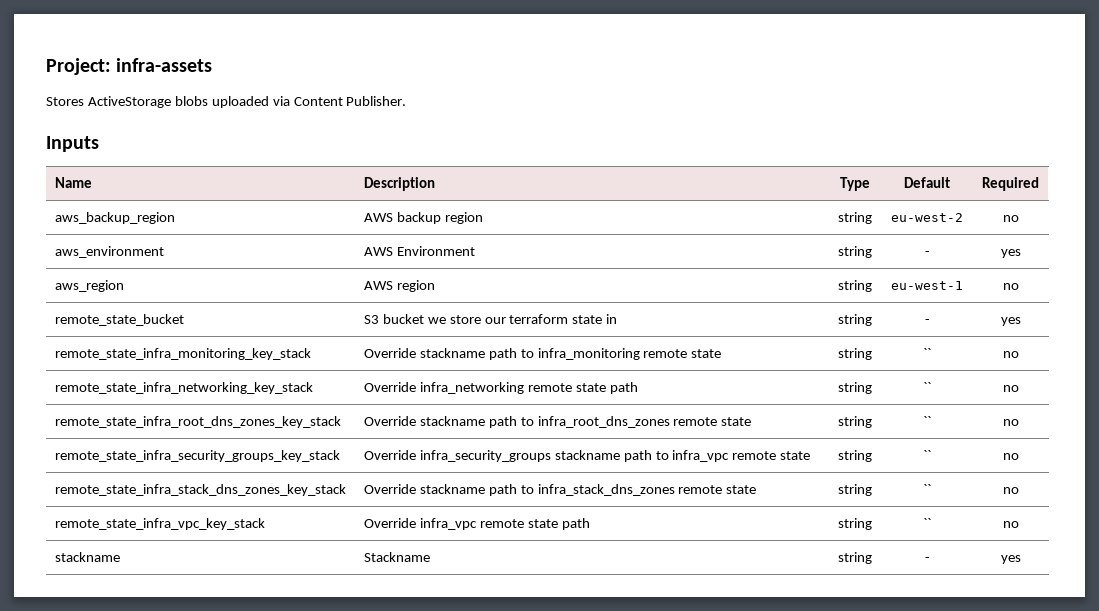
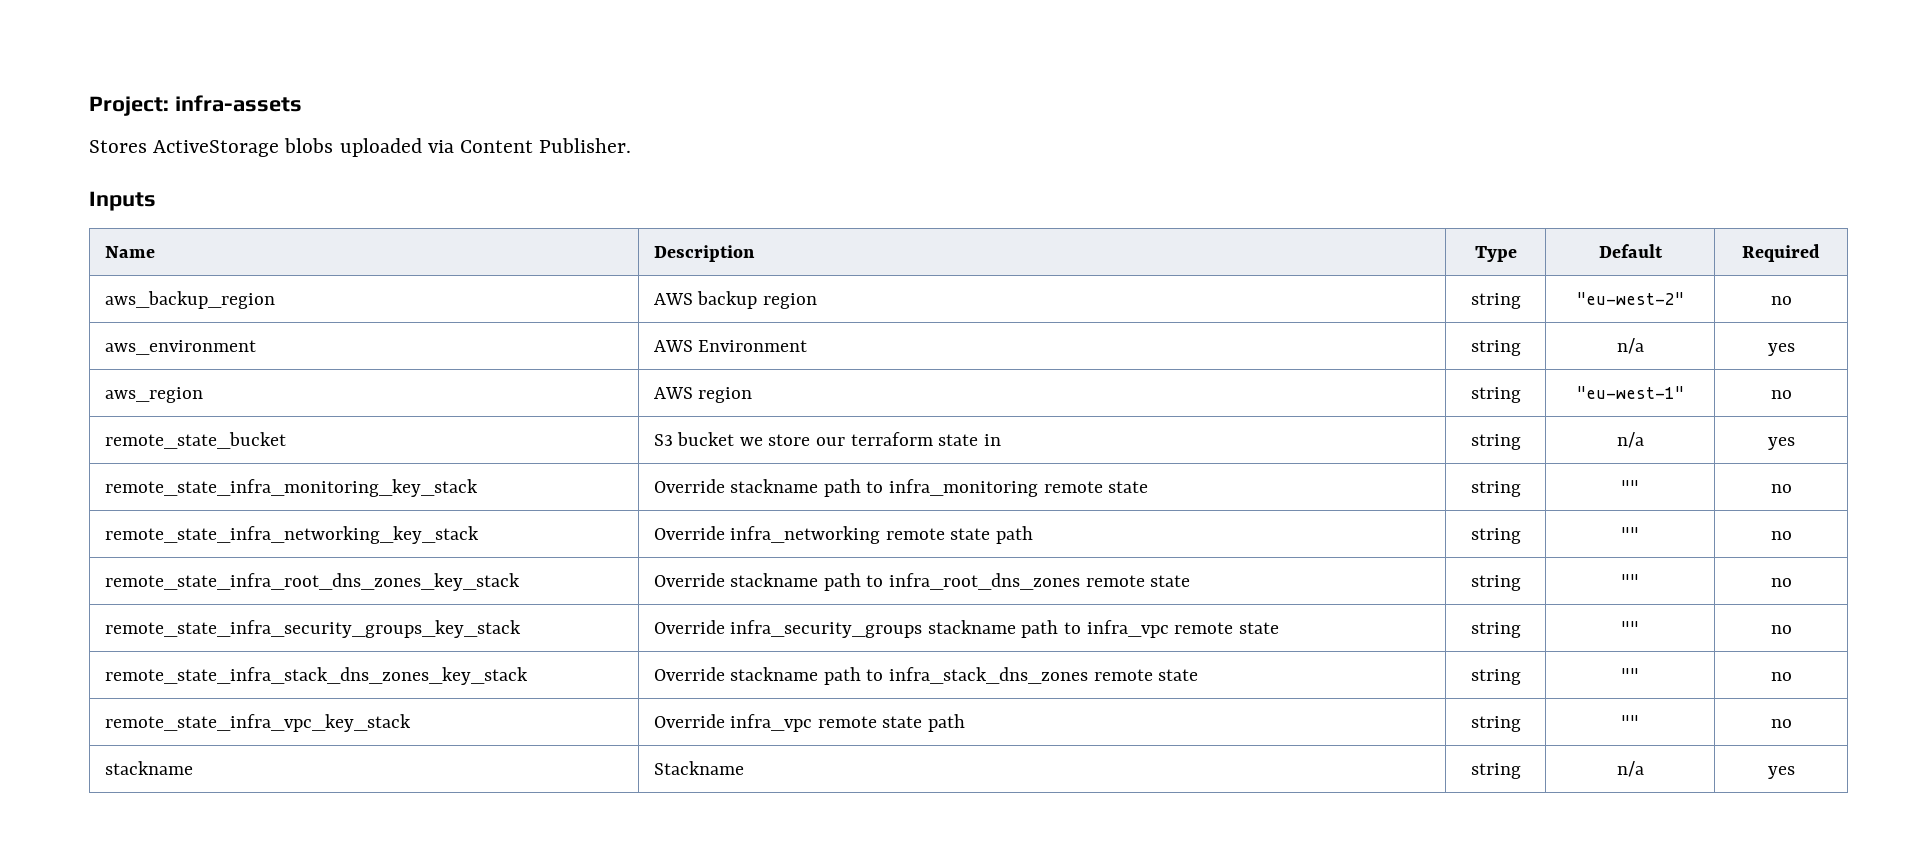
- aws_backup_region | AWS backup region | string | eu-west-2 | no
+ aws_backup_region | AWS backup region | string | "eu-west-2" | no
- aws_environment | AWS Environment | string | - | yes
+ aws_environment | AWS Environment | string | n/a | yes
- aws_region | AWS region | string | eu-west-1 | no
+ aws_region | AWS region | string | "eu-west-1" | no
- remote_state_bucket | S3 bucket we store our terraform state in | string | - | yes
+ remote_state_bucket | S3 bucket we store our terraform state in | string | n/a | yes
- remote_state_infra_monitoring_key_stack | Override stackname path to infra_monitoring remote state | string | `` | no
+ remote_state_infra_monitoring_key_stack | Override stackname path to infra_monitoring remote state | string | "" | no
- remote_state_infra_networking_key_stack | Override infra_networking remote state path | string | `` | no
+ remote_state_infra_networking_key_stack | Override infra_networking remote state path | string | "" | no
- remote_state_infra_root_dns_zones_key_stack | Override stackname path to infra_root_dns_zones remote state | string | `` | no
+ remote_state_infra_root_dns_zones_key_stack | Override stackname path to infra_root_dns_zones remote state | string | "" | no
- remote_state_infra_security_groups_key_stack | Override infra_security_groups stackname path to infra_vpc remote state | string | `` | no
+ remote_state_infra_security_groups_key_stack | Override infra_security_groups stackname path to infra_vpc remote state | string | "" | no
- remote_state_infra_stack_dns_zones_key_stack | Override stackname path to infra_stack_dns_zones remote state | string | `` | no
+ remote_state_infra_stack_dns_zones_key_stack | Override stackname path to infra_stack_dns_zones remote state | string | "" | no
- remote_state_infra_vpc_key_stack | Override infra_vpc remote state path | string | `` | no
+ remote_state_infra_vpc_key_stack | Override infra_vpc remote state path | string | "" | no
- stackname | Stackname | string | - | yes
+ stackname | Stackname | string | n/a | yes

